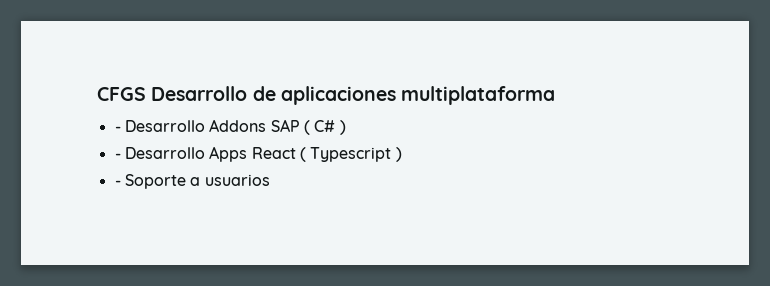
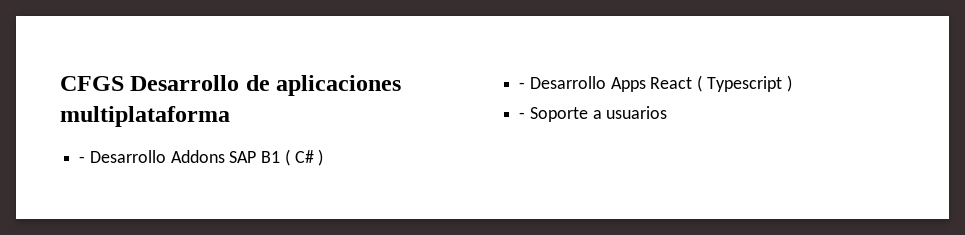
- - Desarrollo Addons SAP ( C# )
+ - Desarrollo Addons SAP B1 ( C# )

